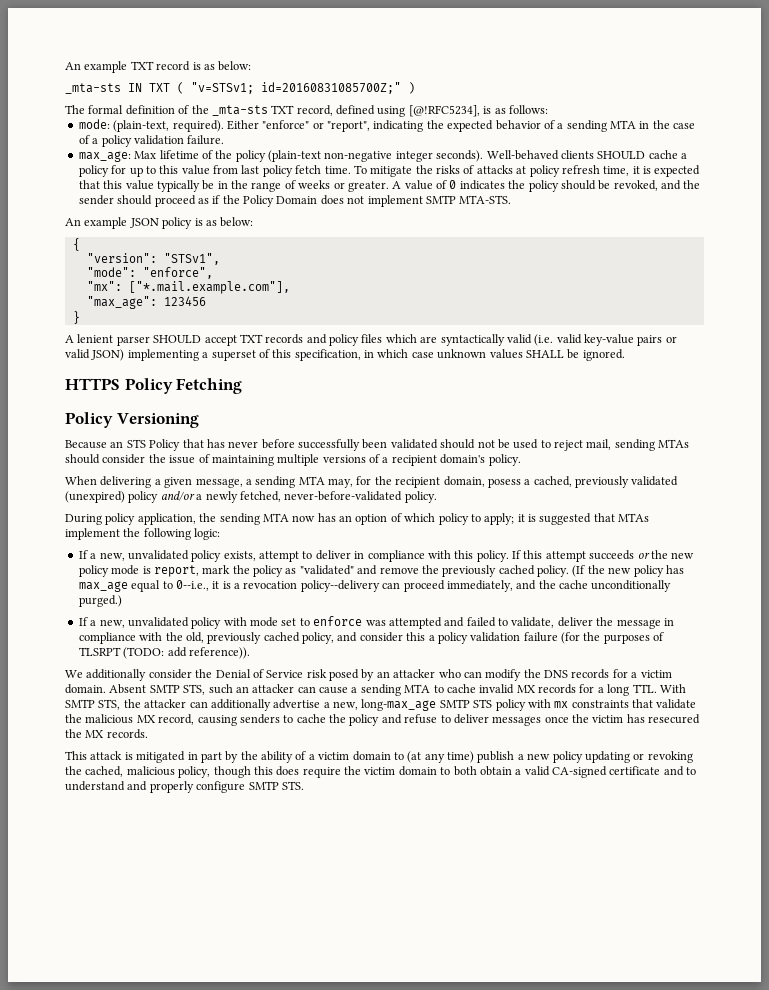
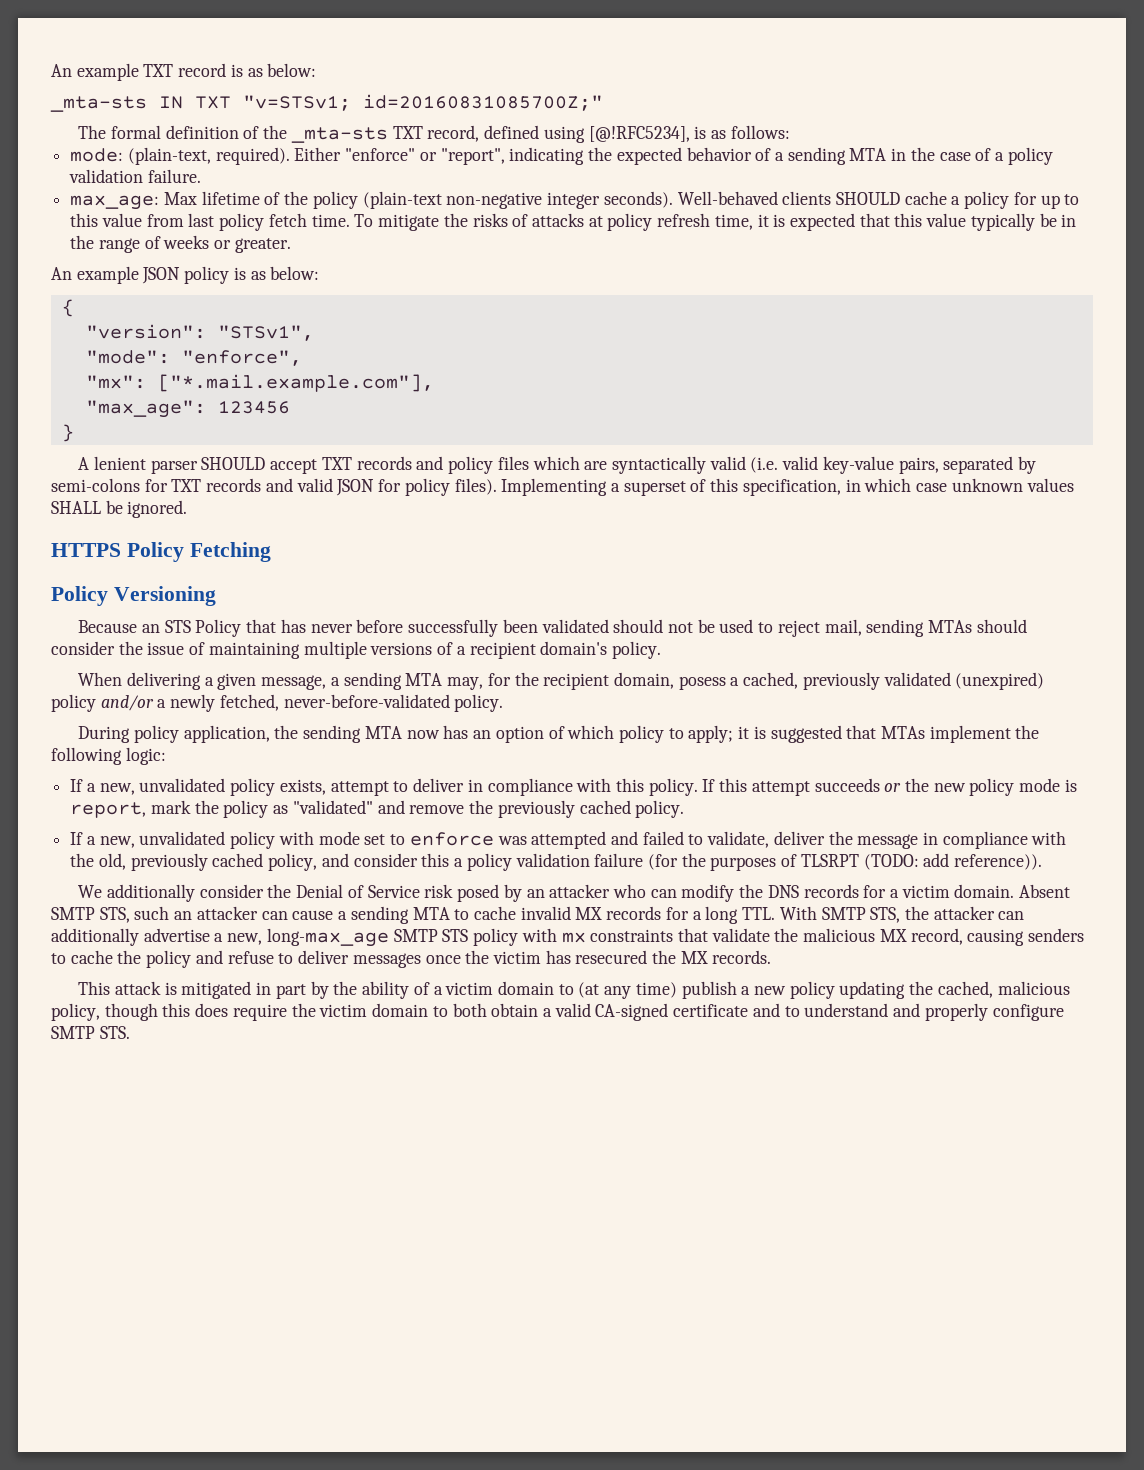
- _mta-sts IN TXT ( "v=STSv1; id=20160831085700Z;" )
+ _mta-sts IN TXT "v=STSv1; id=20160831085700Z;"
- A value of 0 indicates the policy should be revoked, and the sender should proceed as if the Policy Domain does not implement SMTP MTA-STS.
- A lenient parser SHOULD accept TXT records and policy files which are syntactically valid (i.e. valid key-value pairs or valid JSON) implementing a superset of this specification, in which case unknown values SHALL be ignored.
+ A lenient parser SHOULD accept TXT records and policy files which are syntactically valid (i.e. valid key-value pairs, separated by semi-colons for TXT records and valid JSON for policy files). Implementing a superset of this specification, in which case unknown values SHALL be ignored.
- (If the new policy has max_age equal to 0--i.e., it is a revocation policy--delivery can proceed immediately, and the cache unconditionally purged.)
- This attack is mitigated in part by the ability of a victim domain to (at any time) publish a new policy updating or revoking the cached, malicious policy, though this does require the victim domain to both obtain a valid CA-signed certificate and to understand and properly configure SMTP STS.
+ This attack is mitigated in part by the ability of a victim domain to (at any time) publish a new policy updating the cached, malicious policy, though this does require the victim domain to both obtain a valid CA-signed certificate and to understand and properly configure SMTP STS.

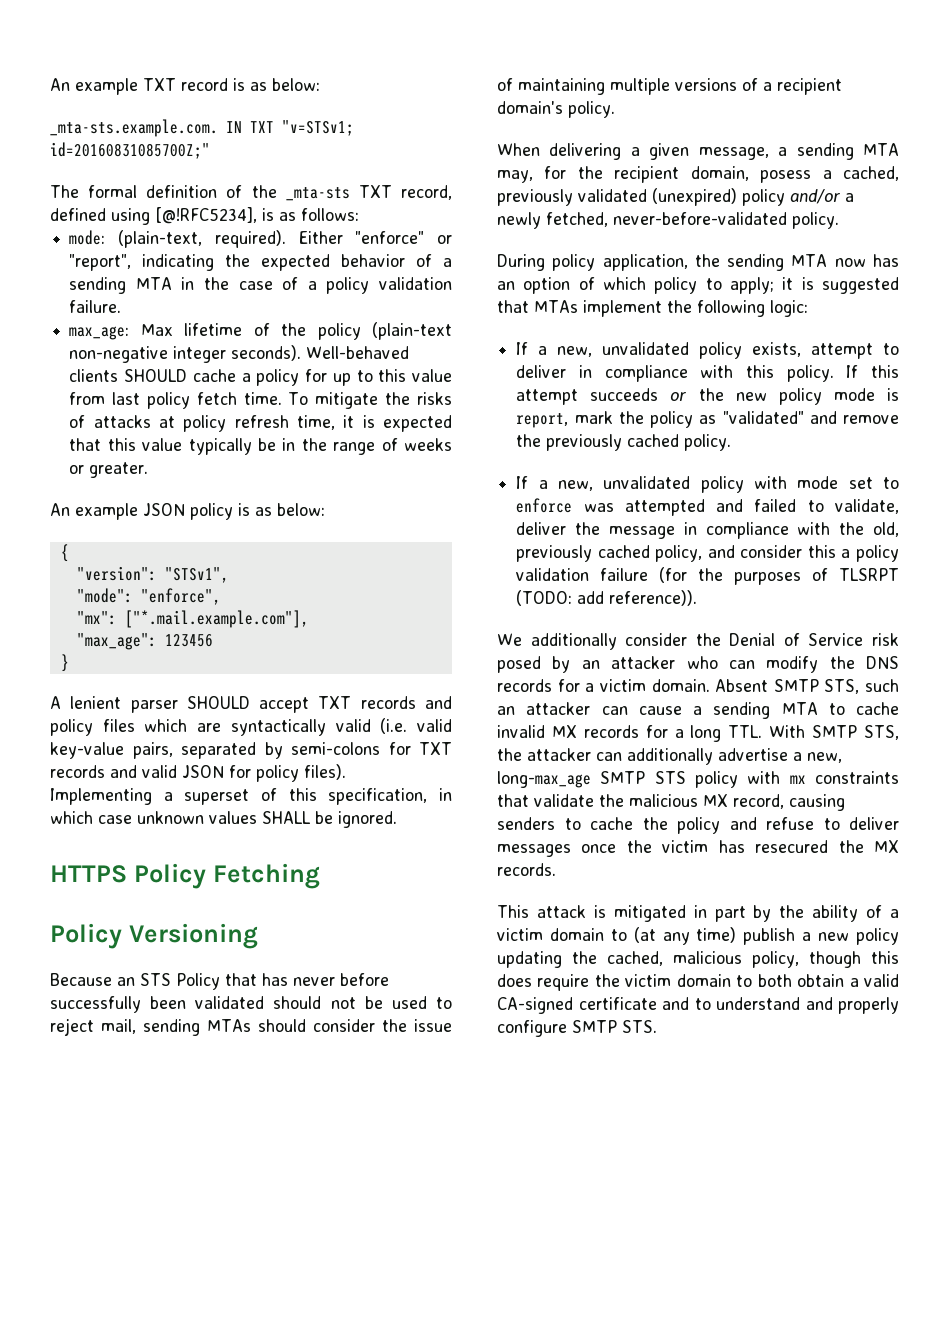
- _mta-sts IN TXT "v=STSv1; id=20160831085700Z;"
+ _mta-sts.example.com. IN TXT "v=STSv1; id=20160831085700Z;"

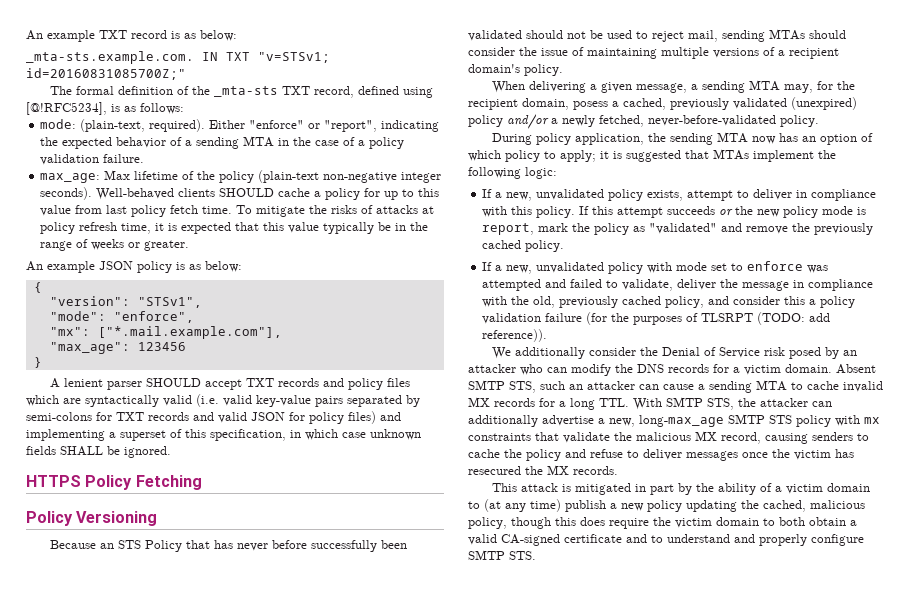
- A lenient parser SHOULD accept TXT records and policy files which are syntactically valid (i.e. valid key-value pairs, separated by semi-colons for TXT records and valid JSON for policy files). Implementing a superset of this specification, in which case unknown values SHALL be ignored.
+ A lenient parser SHOULD accept TXT records and policy files which are syntactically valid (i.e. valid key-value pairs separated by semi-colons for TXT records and valid JSON for policy files) and implementing a superset of this specification, in which case unknown fields SHALL be ignored.

